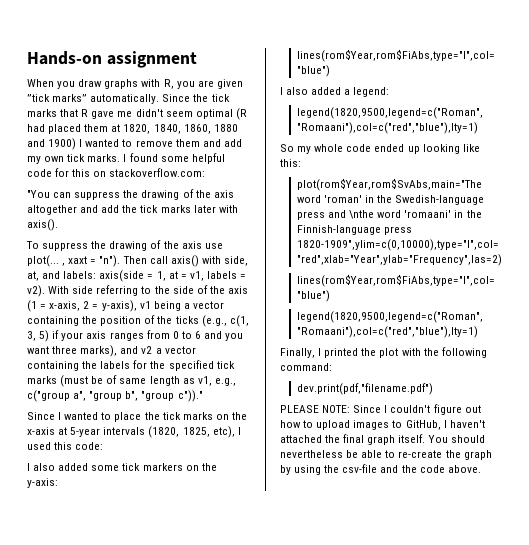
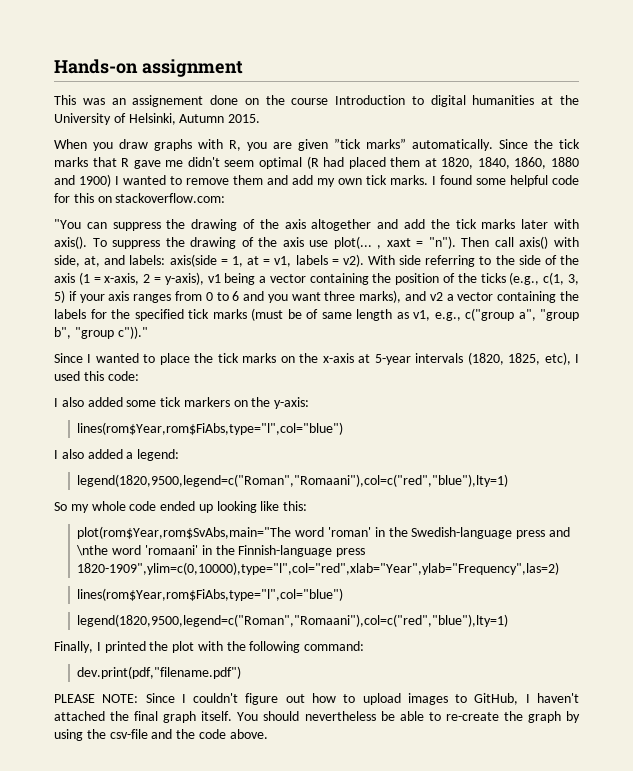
+ This was an assignement done on the course Introduction to digital humanities at the University of Helsinki, Autumn 2015.
- "You can suppress the drawing of the axis altogether and add the tick marks later with axis().
- To suppress the drawing of the axis use plot(... , xaxt = "n").
+ "You can suppress the drawing of the axis altogether and add the tick marks later with axis(). To suppress the drawing of the axis use plot(... , xaxt = "n").

